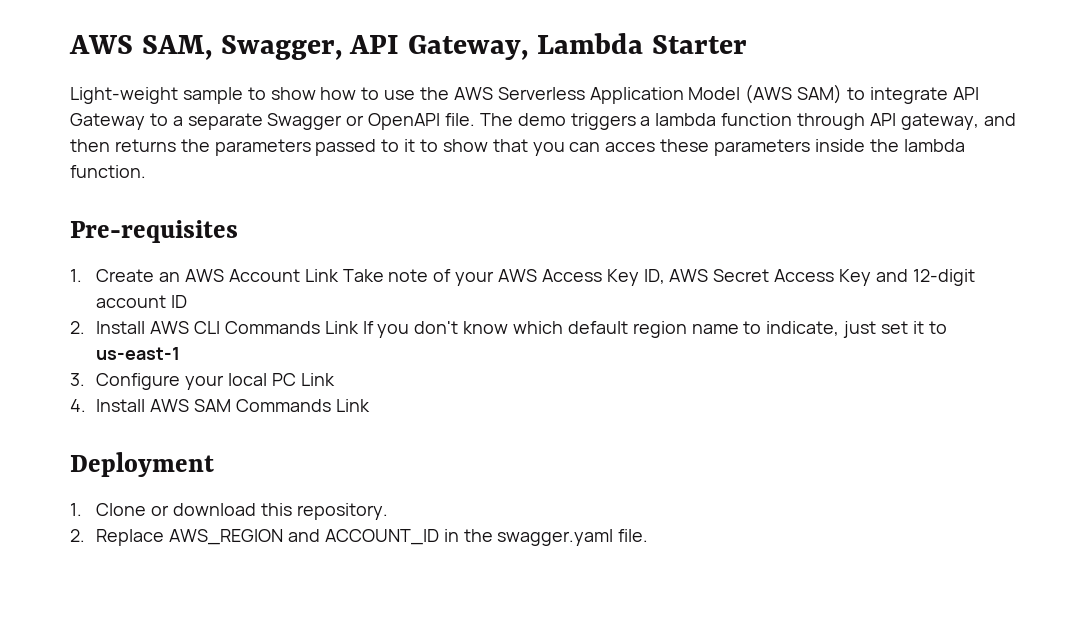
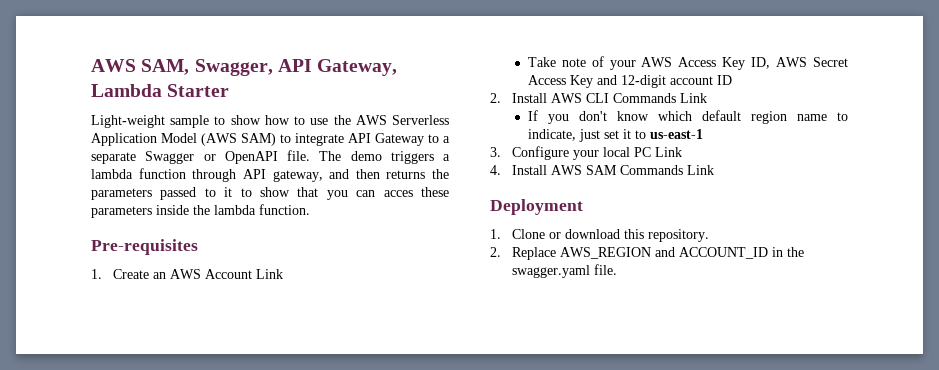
- 1. Create an AWS Account Link Take note of your AWS Access Key ID, AWS Secret Access Key and 12-digit account ID
+ 1. Create an AWS Account Link
+ Take note of your AWS Access Key ID, AWS Secret Access Key and 12-digit account ID
- 2. Install AWS CLI Commands Link If you don't know which default region name to indicate, just set it to us-east-1
+ 2. Install AWS CLI Commands Link
+ If you don't know which default region name to indicate, just set it to us-east-1

